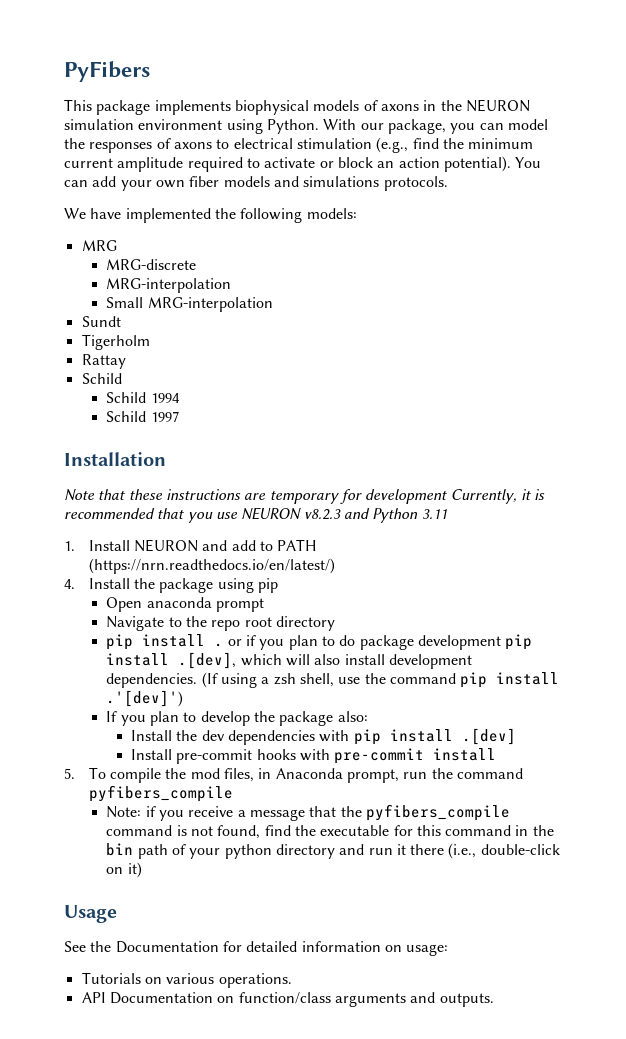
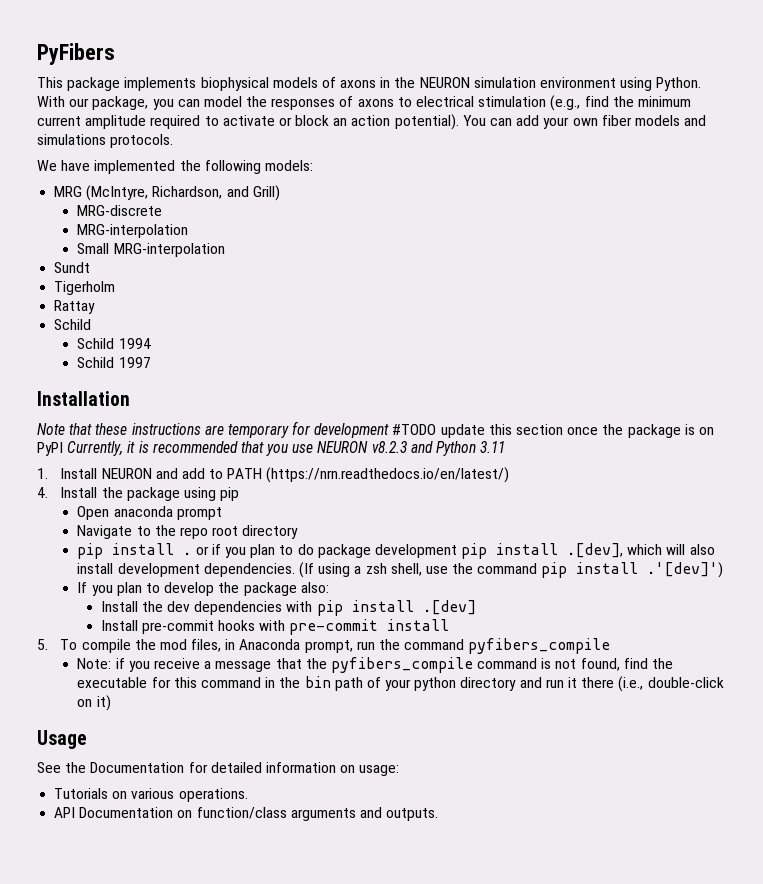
- MRG
+ MRG (McIntyre, Richardson, and Grill)
- Note that these instructions are temporary for development Currently, it is recommended that you use NEURON v8.2.3 and Python 3.11
+ Note that these instructions are temporary for development #TODO update this section once the package is on PyPI Currently, it is recommended that you use NEURON v8.2.3 and Python 3.11

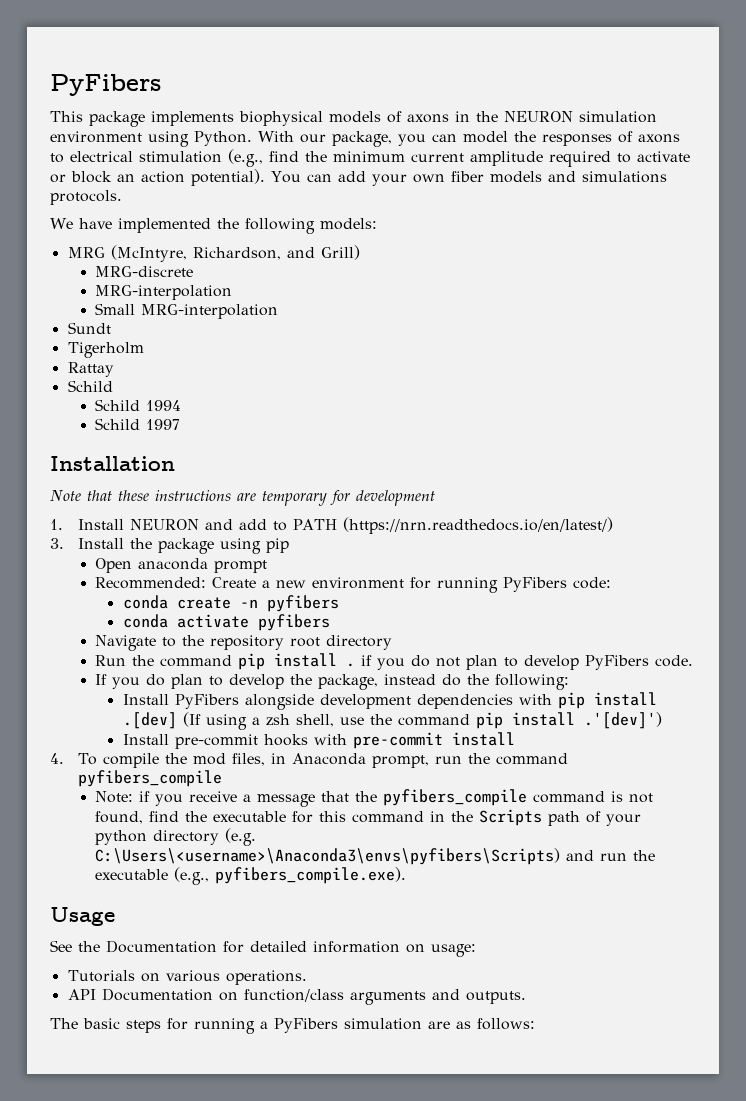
- Note that these instructions are temporary for development #TODO update this section once the package is on PyPI Currently, it is recommended that you use NEURON v8.2.3 and Python 3.11
+ Note that these instructions are temporary for development
- 4. Install the package using pip
+ 3. Install the package using pip
+ Recommended: Create a new environment for running PyFibers code:
+ conda create -n pyfibers
+ conda activate pyfibers
- Navigate to the repo root directory
+ Navigate to the repository root directory
- pip install . or if you plan to do package development pip install .[dev], which will also install development dependencies. (If using a zsh shell, use the command pip install .'[dev]')
+ Run the command pip install . if you do not plan to develop PyFibers code.
+ If you do plan to develop the package, instead do the following:
+ Install PyFibers alongside development dependencies with pip install .[dev] (If using a zsh shell, use the command pip install .'[dev]')
- If you plan to develop the package also:
- Install the dev dependencies with pip install .[dev]
- 5. To compile the mod files, in Anaconda prompt, run the command pyfibers_compile
+ 4. To compile the mod files, in Anaconda prompt, run the command pyfibers_compile
- Note: if you receive a message that the pyfibers_compile command is not found, find the executable for this command in the bin path of your python directory and run it there (i.e., double-click on it)
+ Note: if you receive a message that the pyfibers_compile command is not found, find the executable for this command in the Scripts path of your python directory (e.g. C:\Users\<username>\Anaconda3\envs\pyfibers\Scripts) and run the executable (e.g., pyfibers_compile.exe).
+ The basic steps for running a PyFibers simulation are as follows:

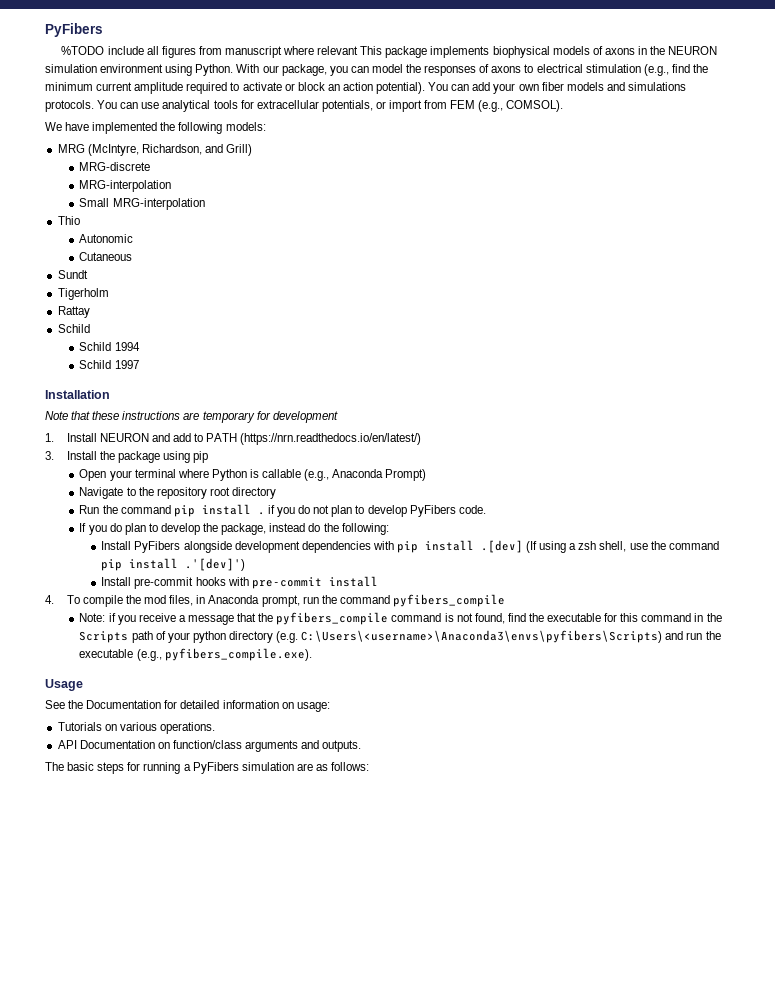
- This package implements biophysical models of axons in the NEURON simulation environment using Python.
+ %TODO include all figures from manuscript where relevant This package implements biophysical models of axons in the NEURON simulation environment using Python.
+ You can use analytical tools for extracellular potentials, or import from FEM (e.g., COMSOL).
+ Thio
+ Autonomic
+ Cutaneous
- Open anaconda prompt
- Recommended: Create a new environment for running PyFibers code:
- conda create -n pyfibers
- conda activate pyfibers
+ Open your terminal where Python is callable (e.g., Anaconda Prompt)

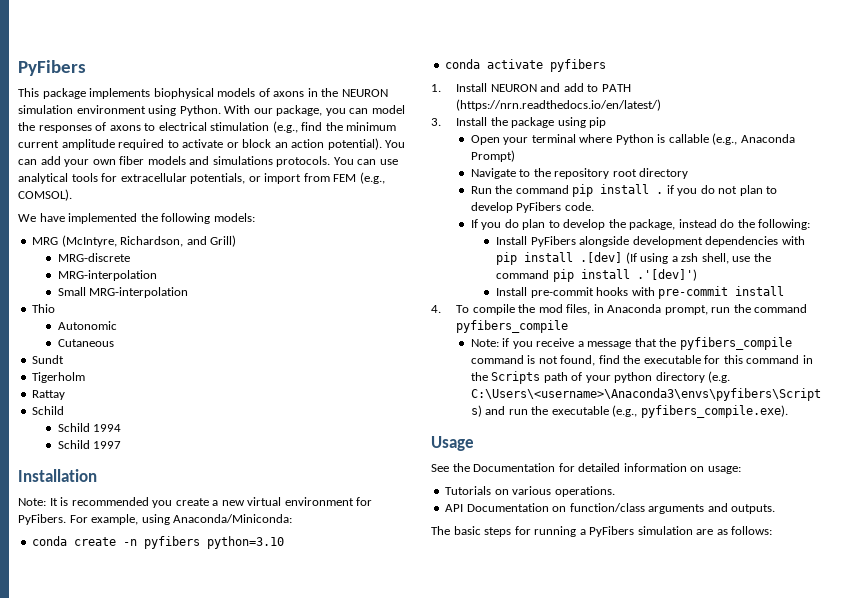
- %TODO include all figures from manuscript where relevant This package implements biophysical models of axons in the NEURON simulation environment using Python.
+ This package implements biophysical models of axons in the NEURON simulation environment using Python.
- Note that these instructions are temporary for development
+ Note: It is recommended you create a new virtual environment for PyFibers. For example, using Anaconda/Miniconda:
+ conda create -n pyfibers python=3.10
+ conda activate pyfibers

